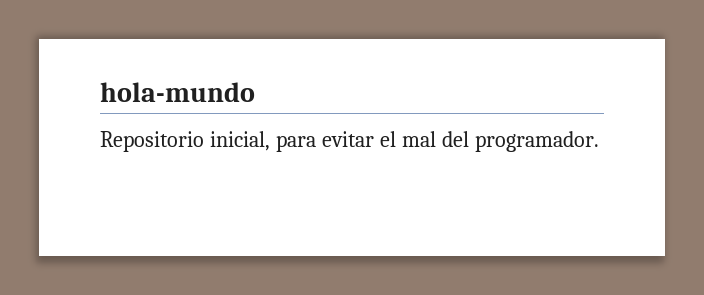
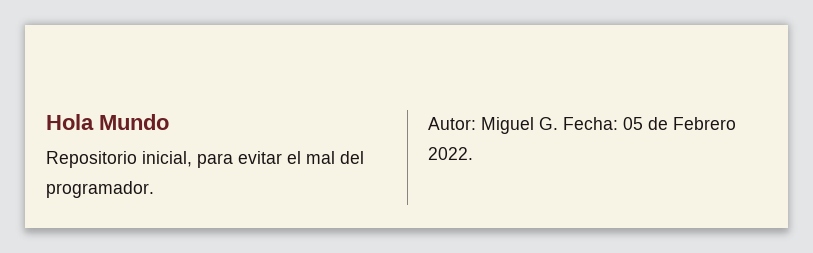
- hola-mundo
+ Hola Mundo
+ Autor: Miguel G. Fecha: 05 de Febrero 2022.

